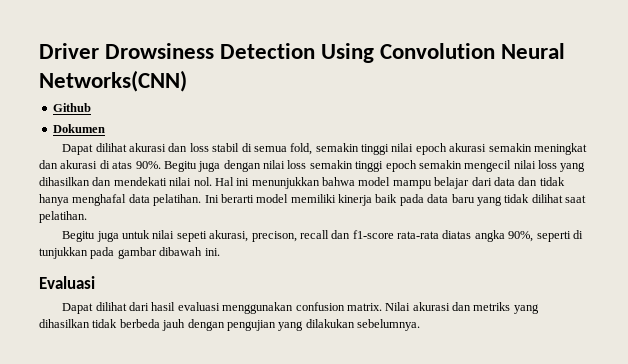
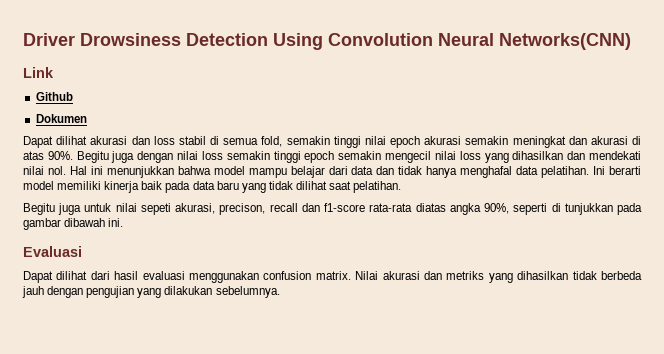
+ Link

